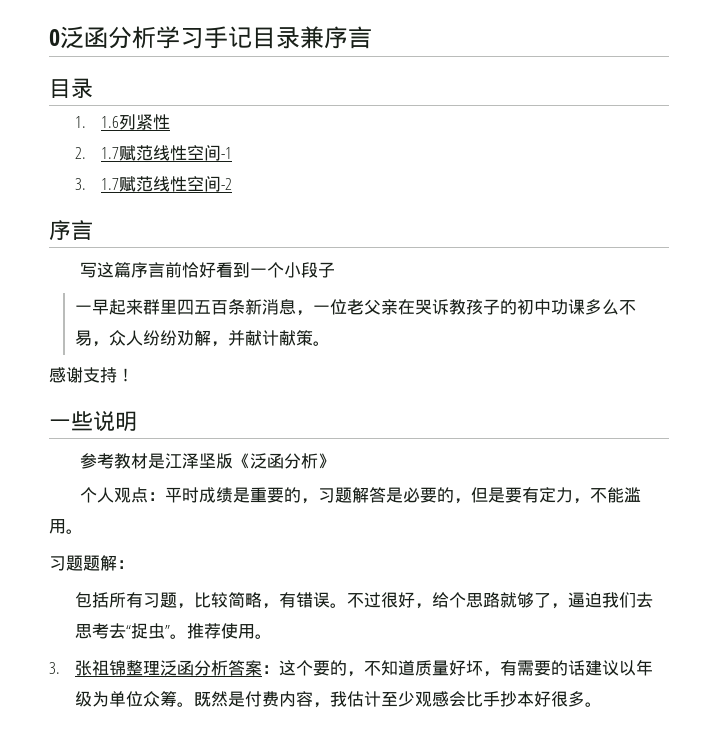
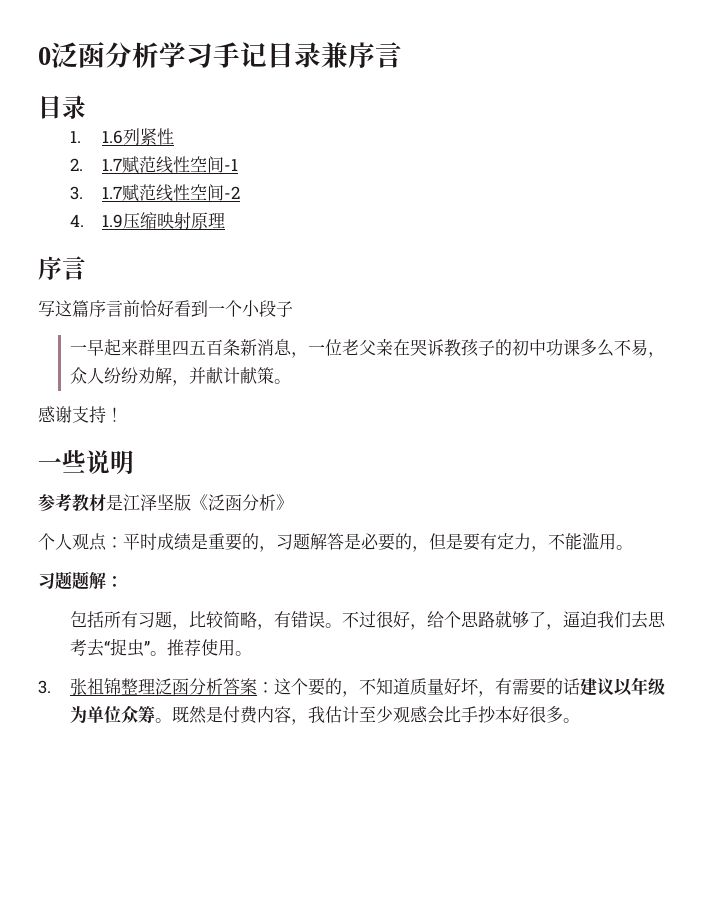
+ 4. 1.9压缩映射原理

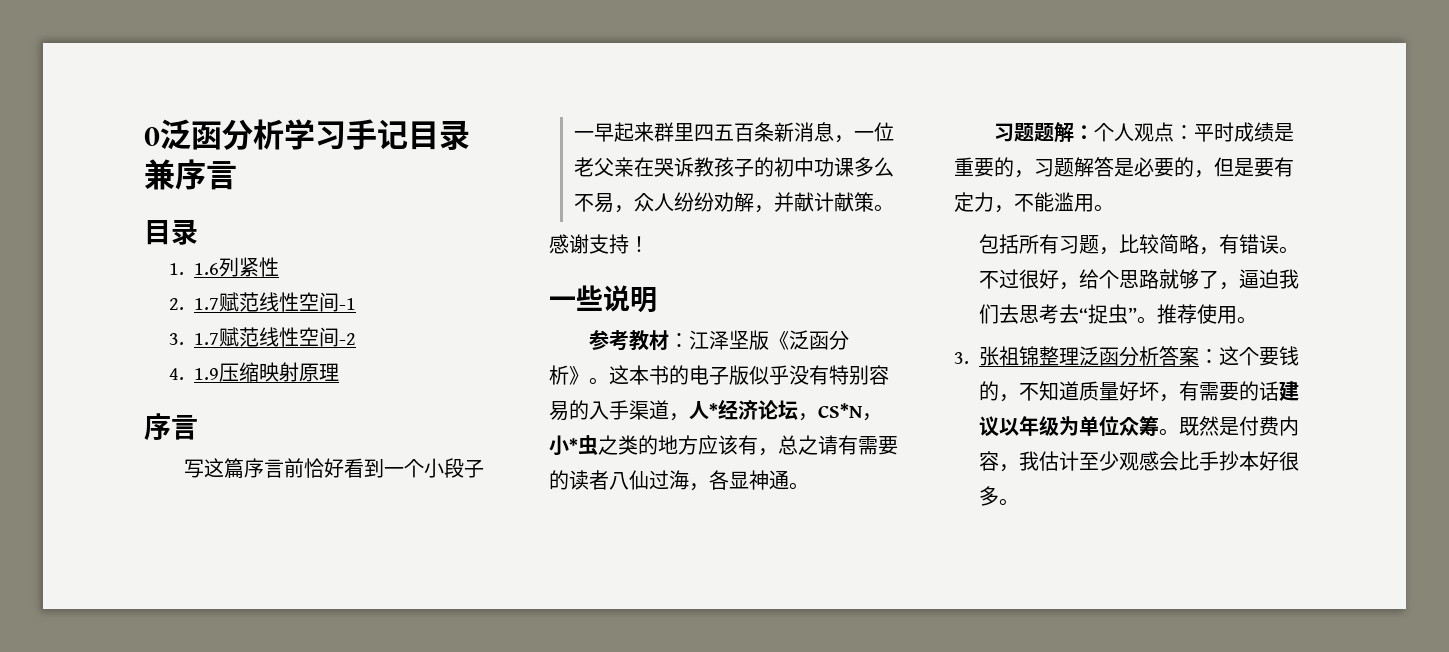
- 参考教材是江泽坚版《泛函分析》
- 个人观点：平时成绩是重要的，习题解答是必要的，但是要有定力，不能滥用。
+ 参考教材：江泽坚版《泛函分析》。这本书的电子版似乎没有特别容易的入手渠道，人*经济论坛，CS*N，小*虫之类的地方应该有，总之请有需要的读者八仙过海，各显神通。
+ 习题题解：个人观点：平时成绩是重要的，习题解答是必要的，但是要有定力，不能滥用。
- 习题题解：
- 3.张祖锦整理泛函分析答案：这个要的，不知道质量好坏，有需要的话建议以年级为单位众筹。
+ 3.张祖锦整理泛函分析答案：这个要钱的，不知道质量好坏，有需要的话建议以年级为单位众筹。

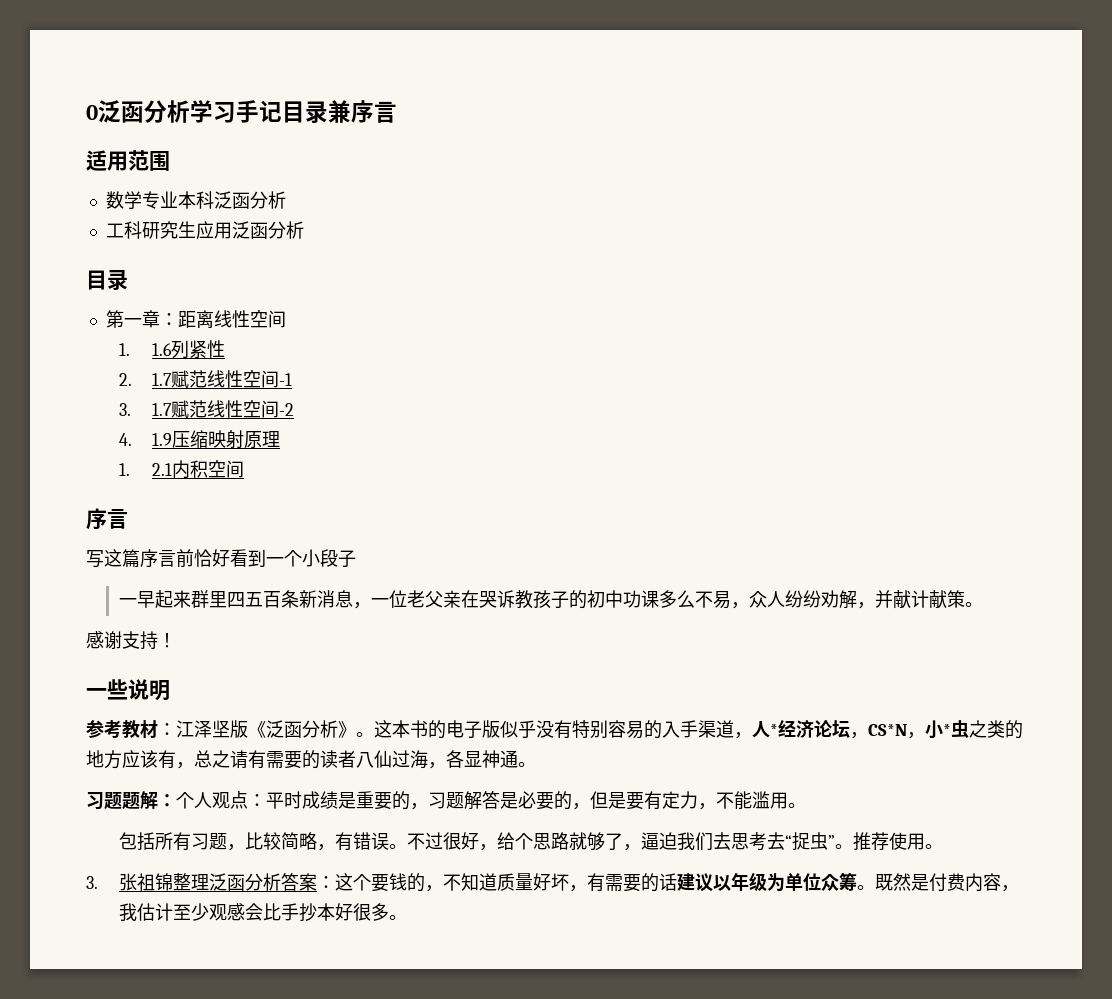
  0泛函分析学习手记目录兼序言
+ 适用范围
+ 数学专业本科泛函分析
+ 工科研究生应用泛函分析
  目录
+ 第一章：距离线性空间
+ 1. 2.1内积空间

